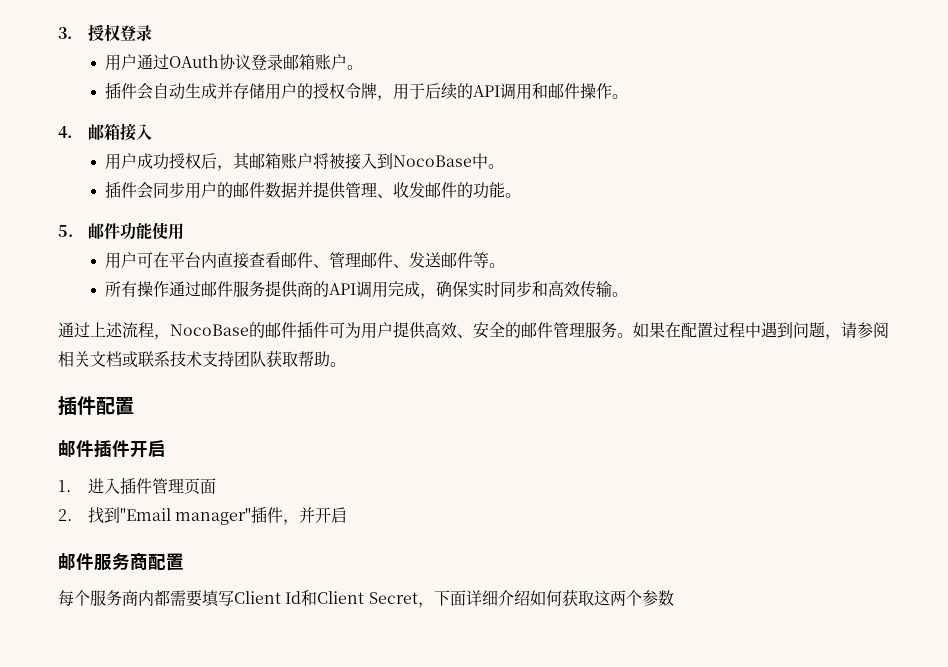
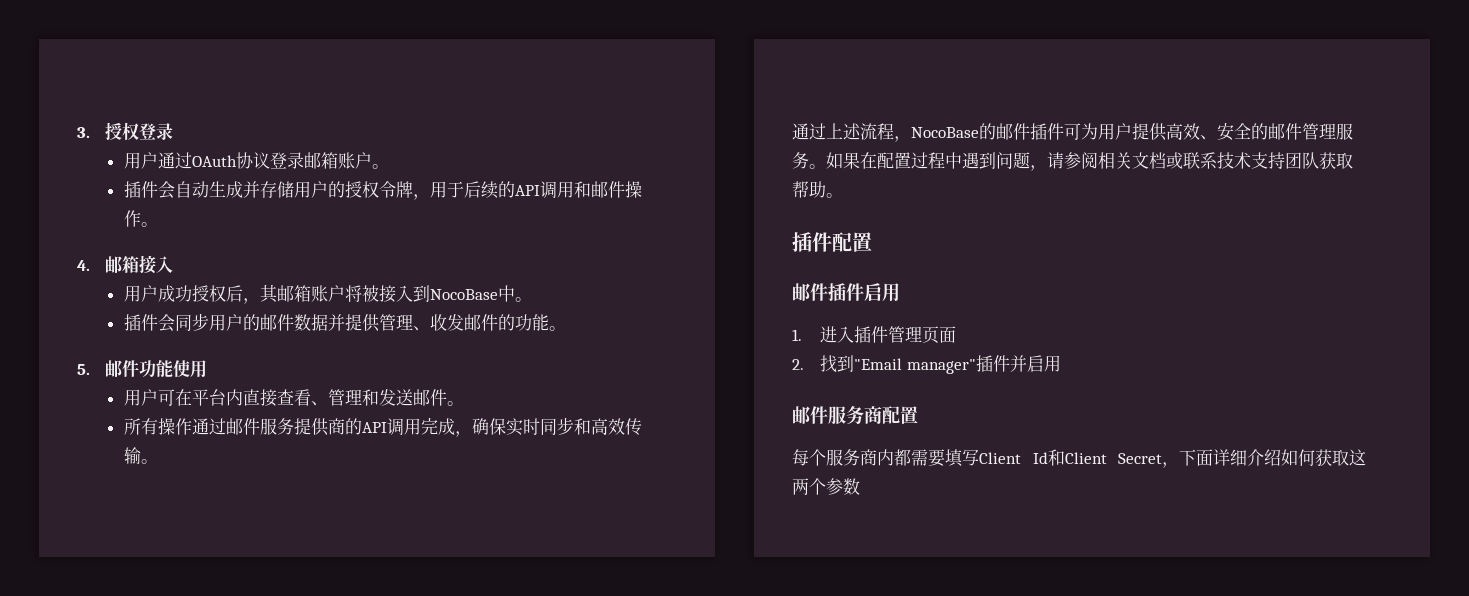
- 用户可在平台内直接查看邮件、管理邮件、发送邮件等。
+ 用户可在平台内直接查看、管理和发送邮件。
- 邮件插件开启
+ 邮件插件启用
- 2.找到"Email manager"插件，并开启
+ 2.找到"Email manager"插件并启用

